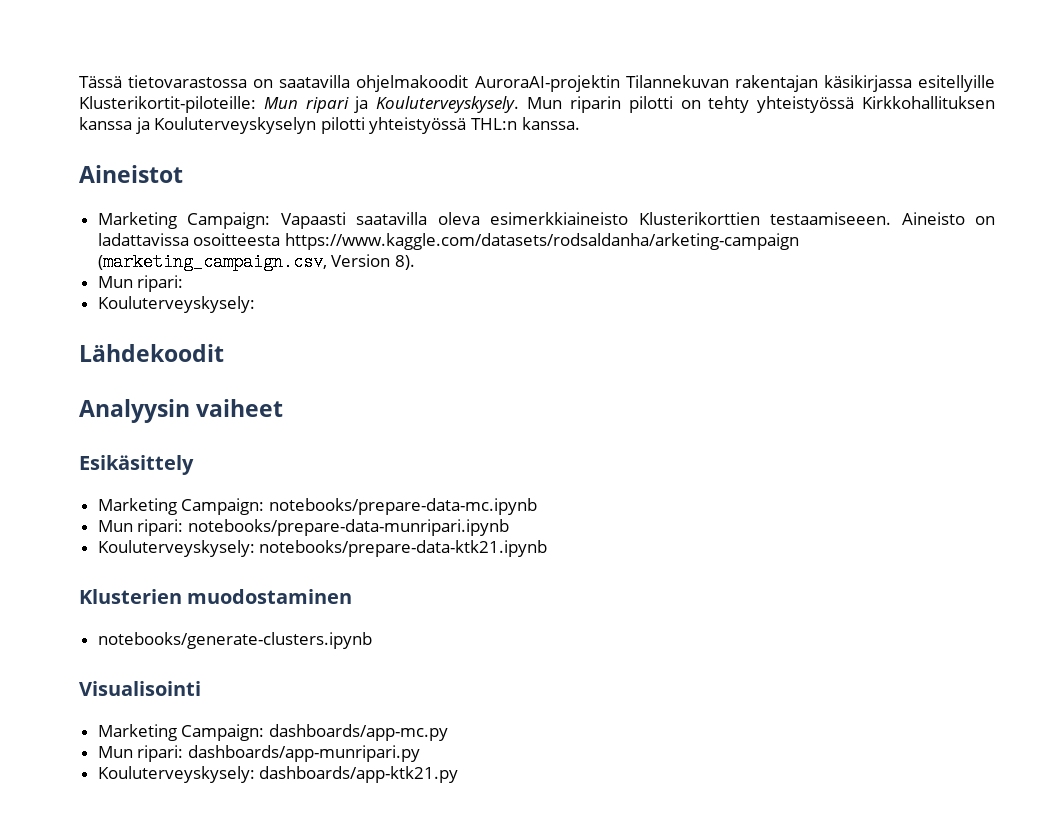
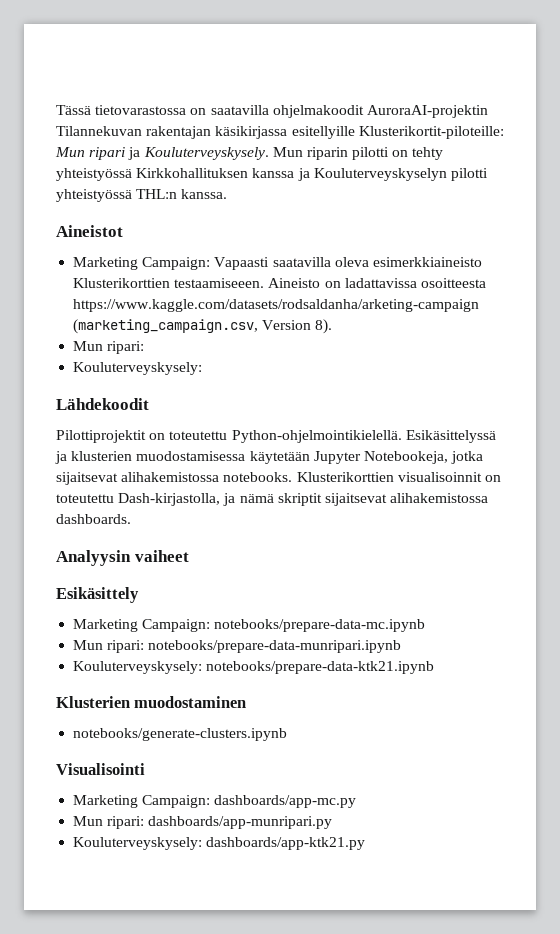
+ Pilottiprojektit on toteutettu Python-ohjelmointikielellä. Esikäsittelyssä ja klusterien muodostamisessa käytetään Jupyter Notebookeja, jotka sijaitsevat alihakemistossa notebooks. Klusterikorttien visualisoinnit on toteutettu Dash-kirjastolla, ja nämä skriptit sijaitsevat alihakemistossa dashboards.

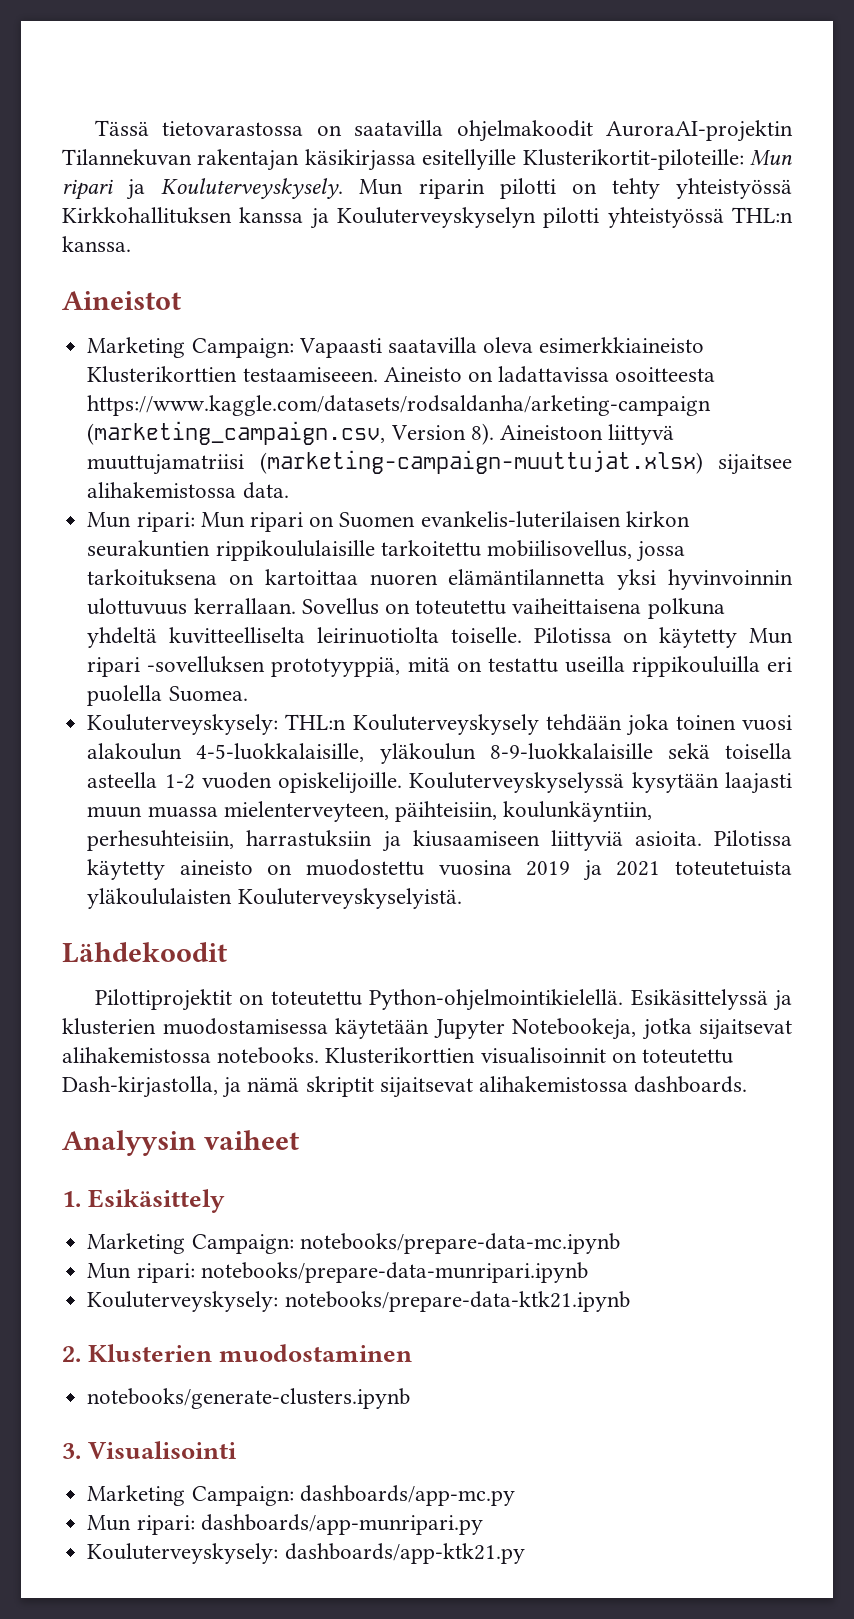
- Aineisto on ladattavissa osoitteesta https://www.kaggle.com/datasets/rodsaldanha/arketing-campaign (marketing_campaign.csv, Version 8).
- Mun ripari:
- Kouluterveyskysely:
+ Aineisto on ladattavissa osoitteesta https://www.kaggle.com/datasets/rodsaldanha/arketing-campaign (marketing_campaign.csv, Version 8). Aineistoon liittyvä muuttujamatriisi (marketing-campaign-muuttujat.xlsx) sijaitsee alihakemistossa data.
+ Mun ripari: Mun ripari on Suomen evankelis-luterilaisen kirkon seurakuntien rippikoululaisille tarkoitettu mobiilisovellus, jossa tarkoituksena on kartoittaa nuoren elämäntilannetta yksi hyvinvoinnin ulottuvuus kerrallaan. Sovellus on toteutettu vaiheittaisena polkuna yhdeltä kuvitteelliselta leirinuotiolta toiselle. Pilotissa on käytetty Mun ripari -sovelluksen prototyyppiä, mitä on testattu useilla rippikouluilla eri puolella Suomea.
+ Kouluterveyskysely: THL:n Kouluterveyskysely tehdään joka toinen vuosi alakoulun 4-5-luokkalaisille, yläkoulun 8-9-luokkalaisille sekä toisella asteella 1-2 vuoden opiskelijoille. Kouluterveyskyselyssä kysytään laajasti muun muassa mielenterveyteen, päihteisiin, koulunkäyntiin, perhesuhteisiin, harrastuksiin ja kiusaamiseen liittyviä asioita. Pilotissa käytetty aineisto on muodostettu vuosina 2019 ja 2021 toteutetuista yläkoululaisten Kouluterveyskyselyistä.
- Esikäsittely
+ 1. Esikäsittely
- Klusterien muodostaminen
+ 2. Klusterien muodostaminen
- Visualisointi
+ 3. Visualisointi

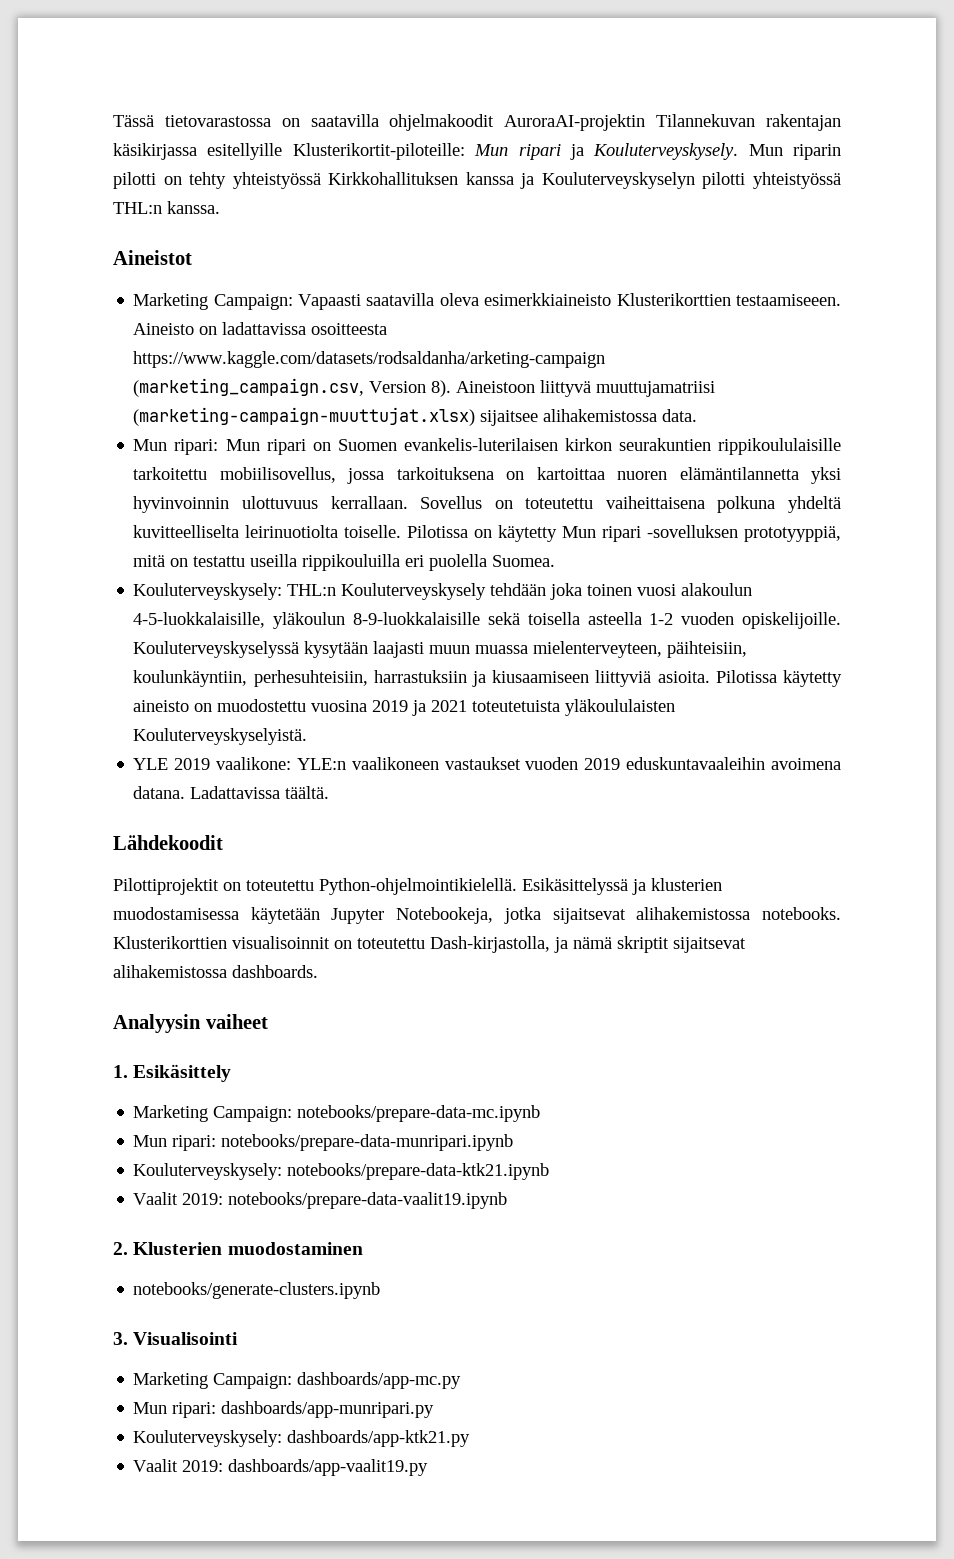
+ YLE 2019 vaalikone: YLE:n vaalikoneen vastaukset vuoden 2019 eduskuntavaaleihin avoimena datana. Ladattavissa täältä.
+ Vaalit 2019: notebooks/prepare-data-vaalit19.ipynb
+ Vaalit 2019: dashboards/app-vaalit19.py

